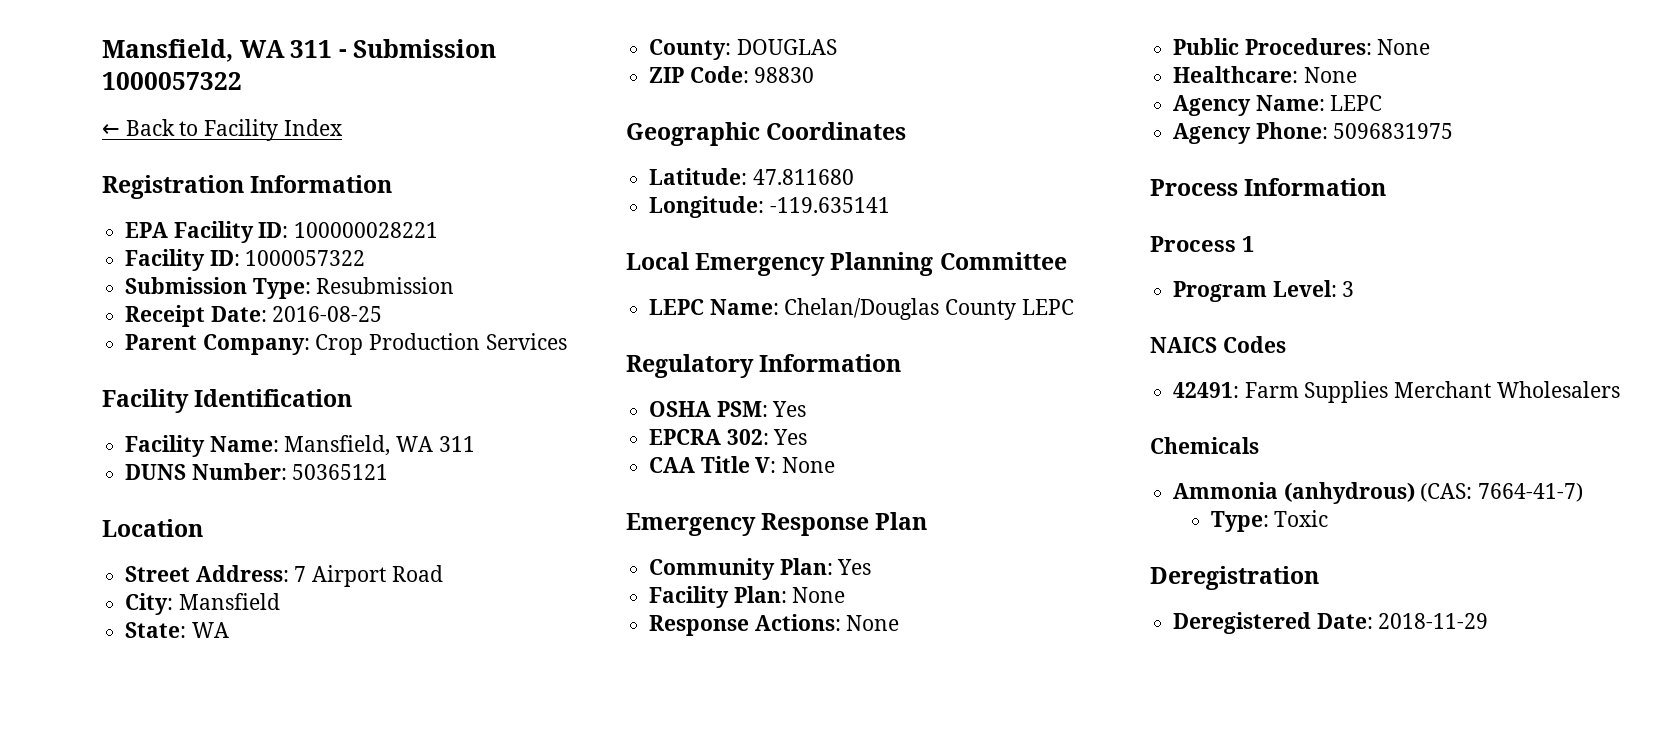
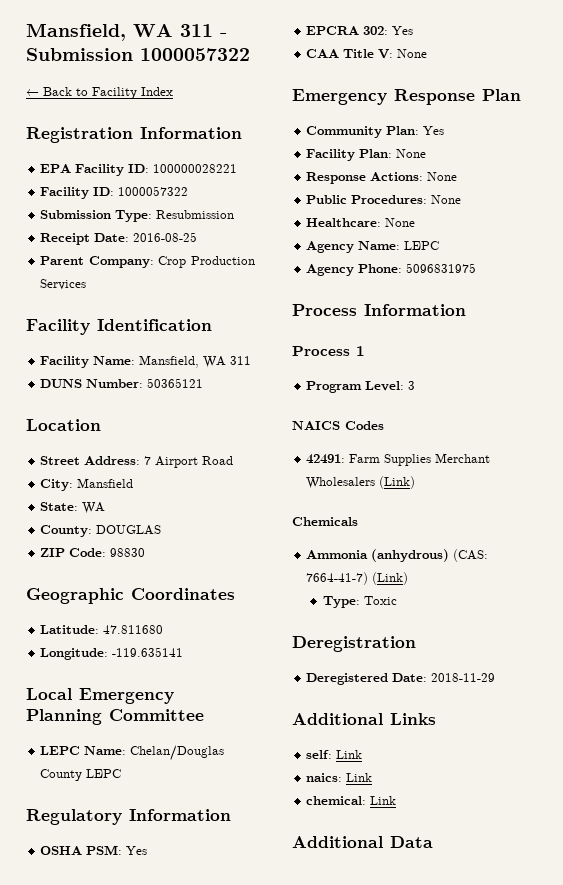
- 42491: Farm Supplies Merchant Wholesalers
+ 42491: Farm Supplies Merchant Wholesalers (Link)
- Ammonia (anhydrous) (CAS: 7664-41-7)
+ Ammonia (anhydrous) (CAS: 7664-41-7) (Link)
+ Additional Links
+ self: Link
+ naics: Link
+ chemical: Link
+ Additional Data

